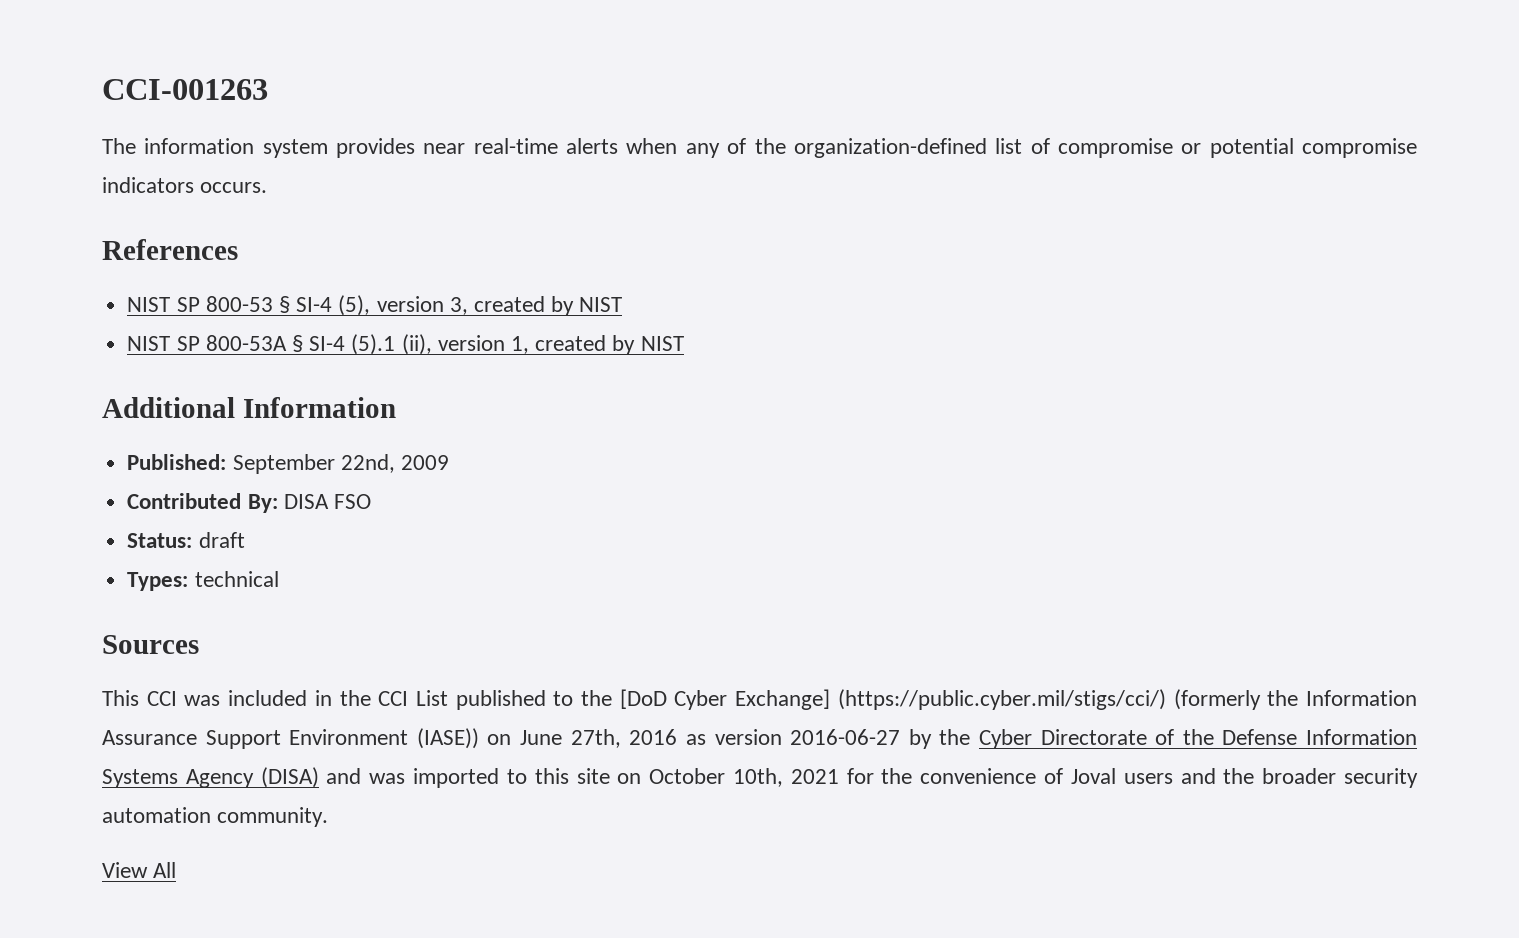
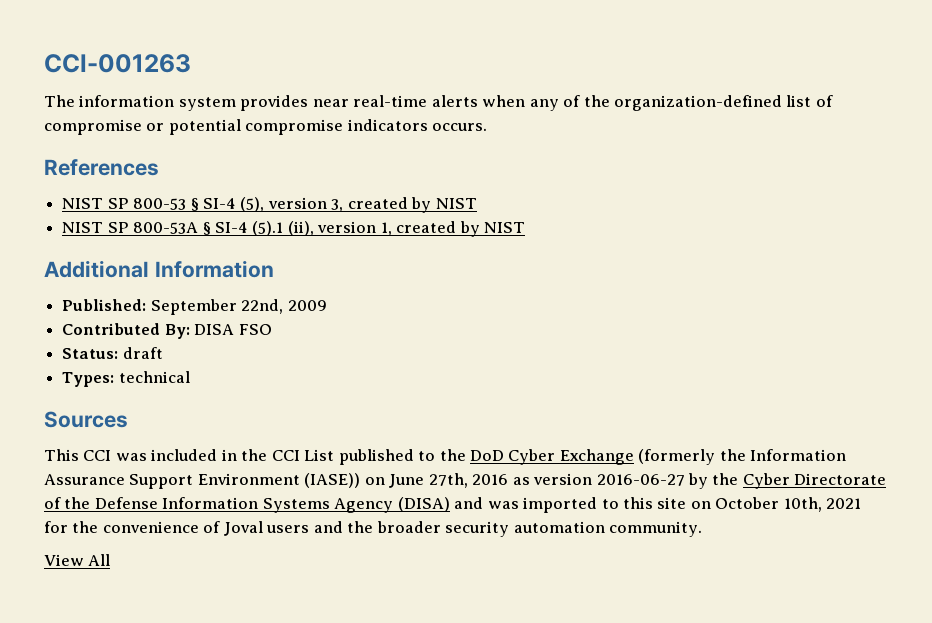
- This CCI was included in the CCI List published to the [DoD Cyber Exchange] (https://public.cyber.mil/stigs/cci/) (formerly the Information Assurance Support Environment (IASE)) on June 27th, 2016 as version 2016-06-27 by the Cyber Directorate of the Defense Information Systems Agency (DISA) and was imported to this site on October 10th, 2021 for the convenience of Joval users and the broader security automation community.
+ This CCI was included in the CCI List published to the DoD Cyber Exchange (formerly the Information Assurance Support Environment (IASE)) on June 27th, 2016 as version 2016-06-27 by the Cyber Directorate of the Defense Information Systems Agency (DISA) and was imported to this site on October 10th, 2021 for the convenience of Joval users and the broader security automation community.

